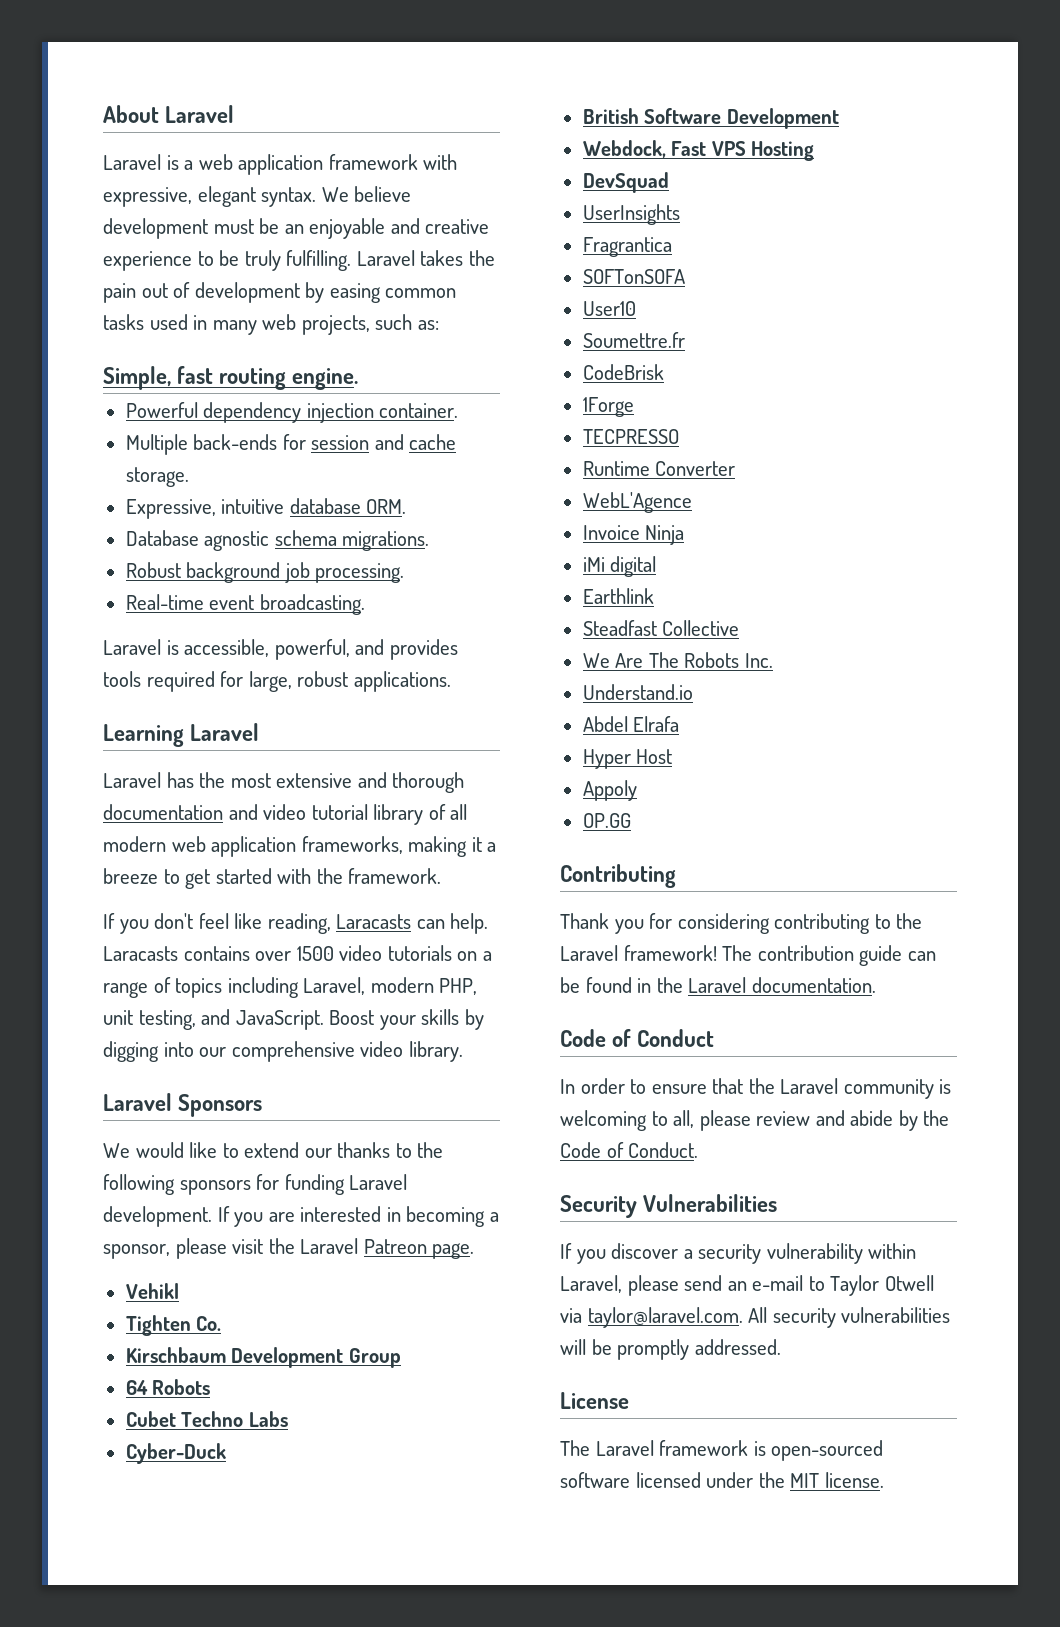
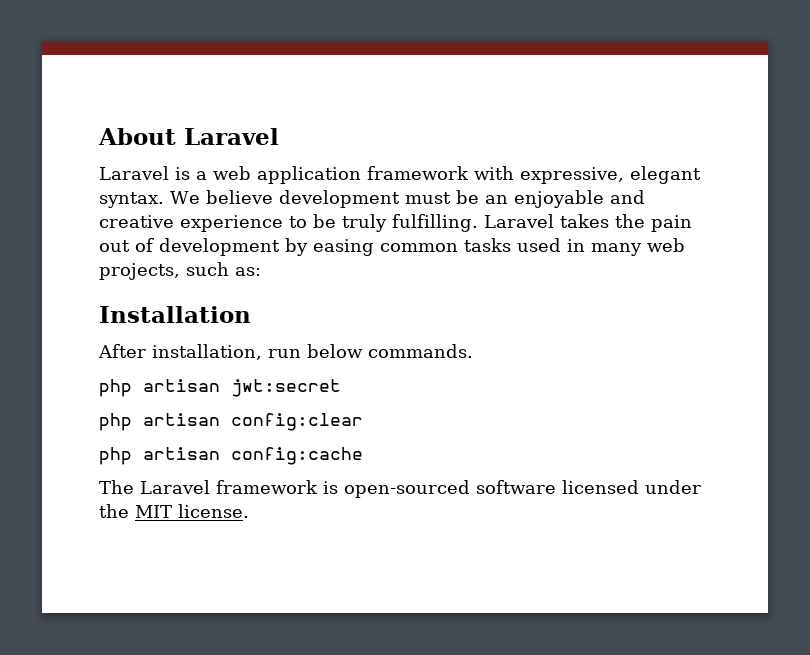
- Simple, fast routing engine.
- Powerful dependency injection container.
- Multiple back-ends for session and cache storage.
- Expressive, intuitive database ORM.
- Database agnostic schema migrations.
- Robust background job processing.
- Real-time event broadcasting.
- Laravel is accessible, powerful, and provides tools required for large, robust applications.
- Learning Laravel
- Laravel has the most extensive and thorough documentation and video tutorial library of all modern web application frameworks, making it a breeze to get started with the framework.
- If you don't feel like reading, Laracasts can help. Laracasts contains over 1500 video tutorials on a range of topics including Laravel, modern PHP, unit testing, and JavaScript. Boost your skills by digging into our comprehensive video library.
- Laravel Sponsors
- We would like to extend our thanks to the following sponsors for funding Laravel development. If you are interested in becoming a sponsor, please visit the Laravel Patreon page.
- Vehikl
- Tighten Co.
- Kirschbaum Development Group
- 64 Robots
- Cubet Techno Labs
- Cyber-Duck
- British Software Development
- Webdock, Fast VPS Hosting
- DevSquad
- UserInsights
- Fragrantica
- SOFTonSOFA
- User10
- Soumettre.fr
- CodeBrisk
- 1Forge
- TECPRESSO
- Runtime Converter
- WebL'Agence
- Invoice Ninja
- iMi digital
- Earthlink
- Steadfast Collective
- We Are The Robots Inc.
- Understand.io
- Abdel Elrafa
- Hyper Host
- Appoly
- OP.GG
- Contributing
- Thank you for considering contributing to the Laravel framework! The contribution guide can be found in the Laravel documentation.
- Code of Conduct
- In order to ensure that the Laravel community is welcoming to all, please review and abide by the Code of Conduct.
- Security Vulnerabilities
- If you discover a security vulnerability within Laravel, please send an e-mail to Taylor Otwell via taylor@laravel.com. All security vulnerabilities will be promptly addressed.
- License
+ Installation
+ After installation, run below commands.
+ php artisan jwt:secret
+ php artisan config:clear
+ php artisan config:cache

